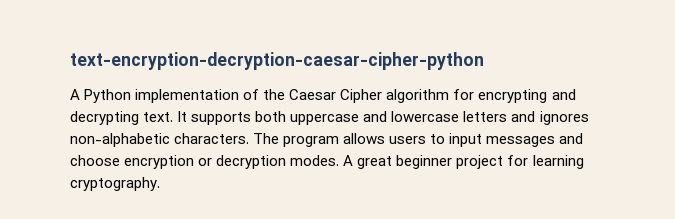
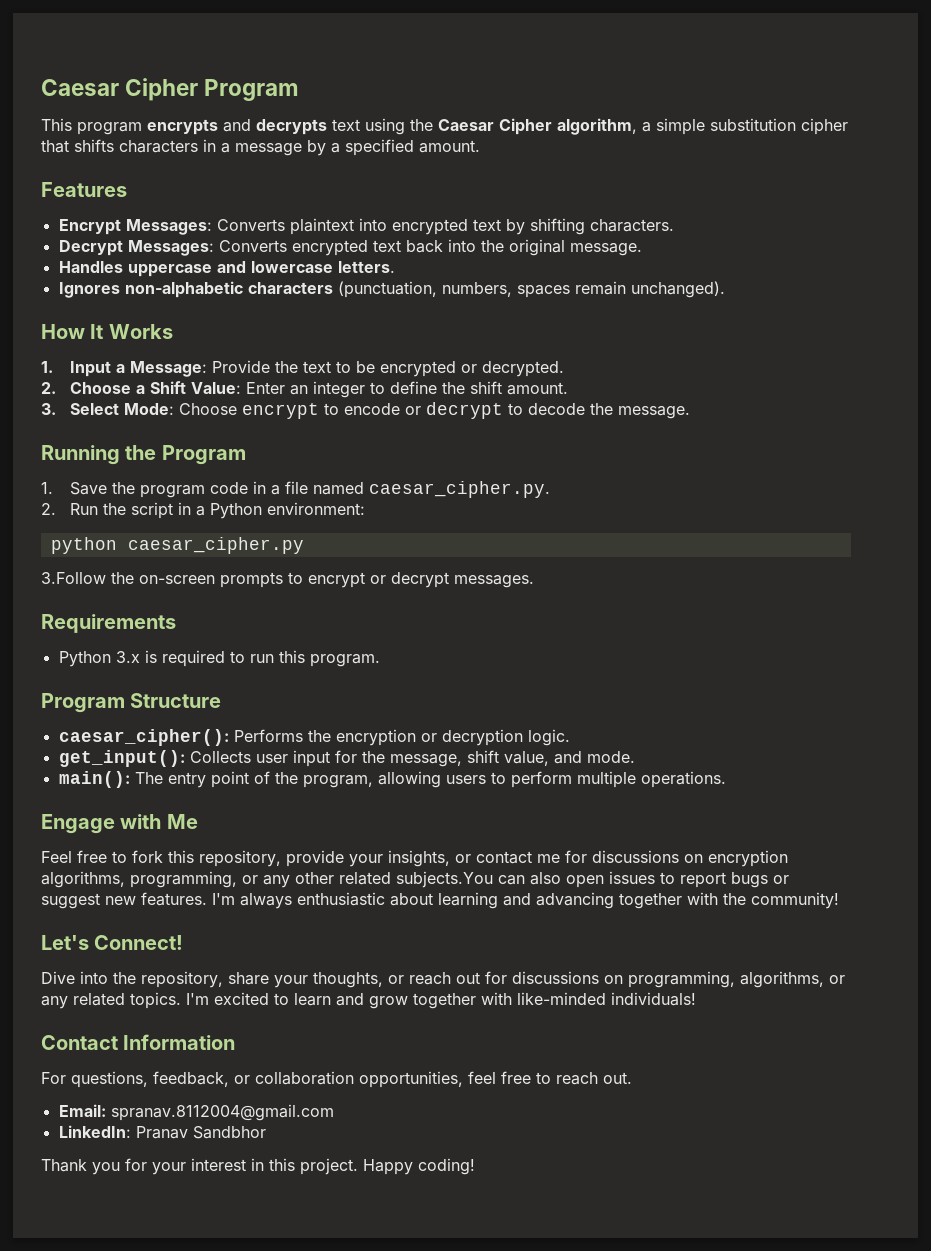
- text-encryption-decryption-caesar-cipher-python
- A Python implementation of the Caesar Cipher algorithm for encrypting and decrypting text. It supports both uppercase and lowercase letters and ignores non-alphabetic characters. The program allows users to input messages and choose encryption or decryption modes. A great beginner project for learning cryptography.
+ Caesar Cipher Program
+ This program encrypts and decrypts text using the Caesar Cipher algorithm, a simple substitution cipher that shifts characters in a message by a specified amount.
+ Features
+ Encrypt Messages: Converts plaintext into encrypted text by shifting characters.
+ Decrypt Messages: Converts encrypted text back into the original message.
+ Handles uppercase and lowercase letters.
+ Ignores non-alphabetic characters (punctuation, numbers, spaces remain unchanged).
+ How It Works
+ 1. Input a Message: Provide the text to be encrypted or decrypted.
+ 2. Choose a Shift Value: Enter an integer to define the shift amount.
+ 3. Select Mode: Choose encrypt to encode or decrypt to decode the message.
+ Running the Program
+ 1. Save the program code in a file named caesar_cipher.py.
+ 2. Run the script in a Python environment:
+ python caesar_cipher.py
+ 3.Follow the on-screen prompts to encrypt or decrypt messages.
+ Requirements
+ Python 3.x is required to run this program.
+ Program Structure
+ caesar_cipher(): Performs the encryption or decryption logic.
+ get_input(): Collects user input for the message, shift value, and mode.
+ main(): The entry point of the program, allowing users to perform multiple operations.
+ Engage with Me
+ Feel free to fork this repository, provide your insights, or contact me for discussions on encryption algorithms, programming, or any other related subjects.You can also open issues to report bugs or suggest new features. I'm always enthusiastic about learning and advancing together with the community!
+ Let's Connect!
+ Dive into the repository, share your thoughts, or reach out for discussions on programming, algorithms, or any related topics. I'm excited to learn and grow together with like-minded individuals!
+ Contact Information
+ For questions, feedback, or collaboration opportunities, feel free to reach out.
+ Email: spranav.8112004@gmail.com
+ LinkedIn: Pranav Sandbhor
+ Thank you for your interest in this project. Happy coding!

